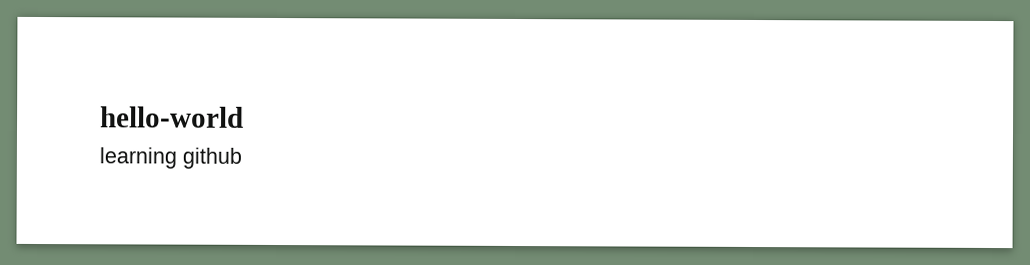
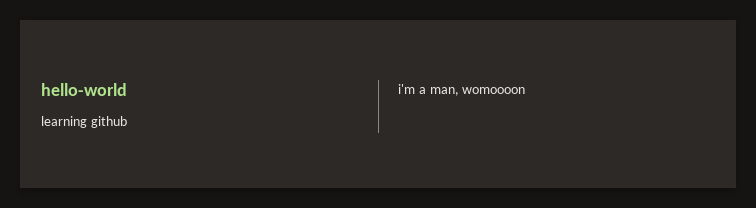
+ i'm a man, womoooon

